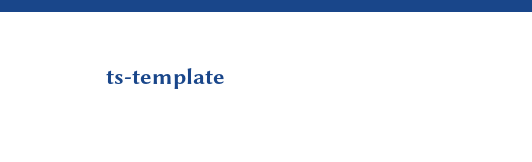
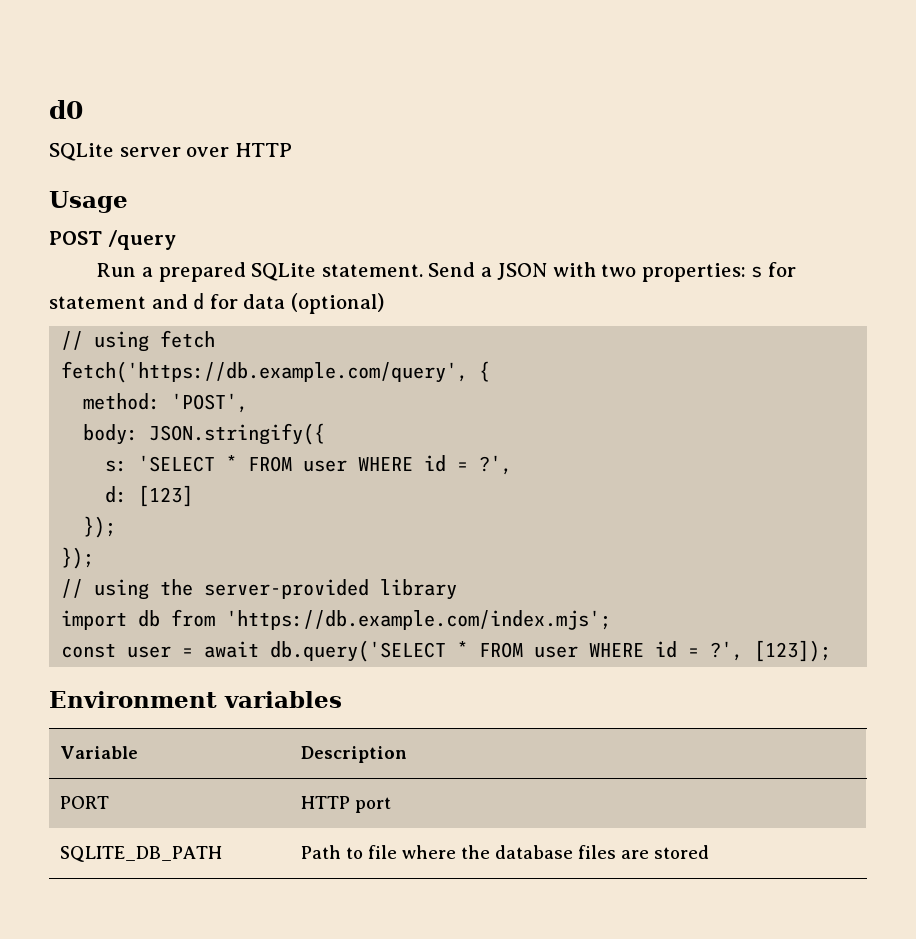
- ts-template
+ d0
+ SQLite server over HTTP
+ Usage
+ POST /query
+ Run a prepared SQLite statement. Send a JSON with two properties: s for statement and d for data (optional)
+ // using fetch
+ fetch('https://db.example.com/query', {
+ method: 'POST',
+ body: JSON.stringify({
+ s: 'SELECT * FROM user WHERE id = ?',
+ d: [123]
+ });
+ });
+ // using the server-provided library
+ import db from 'https://db.example.com/index.mjs';
+ const user = await db.query('SELECT * FROM user WHERE id = ?', [123]);
+ Environment variables
+ Variable | Description
+ PORT | HTTP port
+ SQLITE_DB_PATH | Path to file where the database files are stored

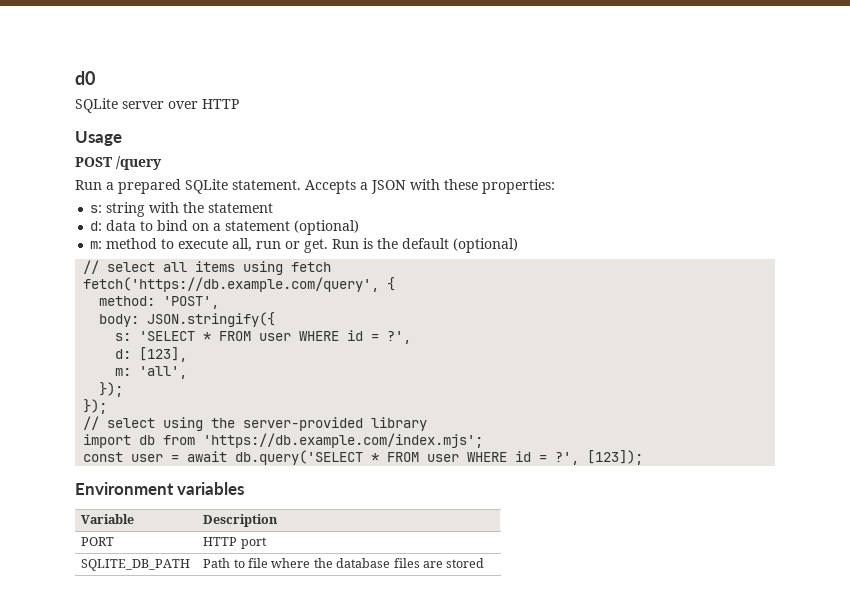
- Send a JSON with two properties: s for statement and d for data (optional)
+ Accepts a JSON with these properties:
+ s: string with the statement
+ d: data to bind on a statement (optional)
+ m: method to execute all, run or get. Run is the default (optional)
- // using fetch
+ // select all items using fetch
- d: [123]
+ d: [123],
+ m: 'all',
- // using the server-provided library
+ // select using the server-provided library

